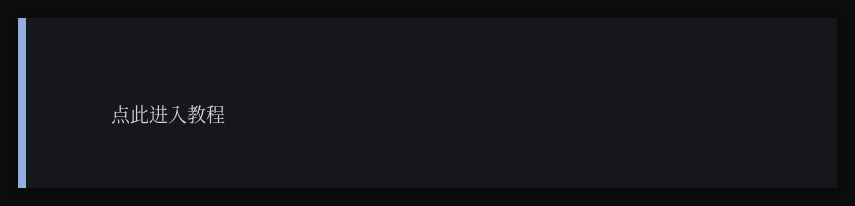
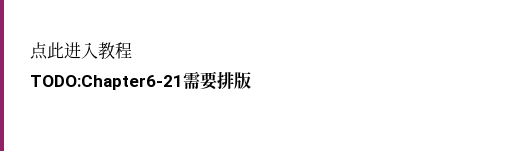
+ TODO:Chapter6-21需要排版

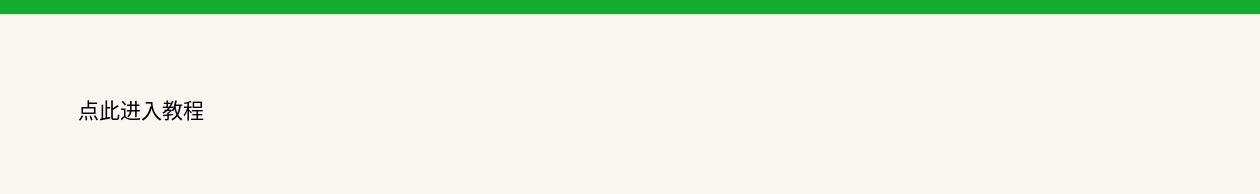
- TODO:Chapter6-21需要排版

